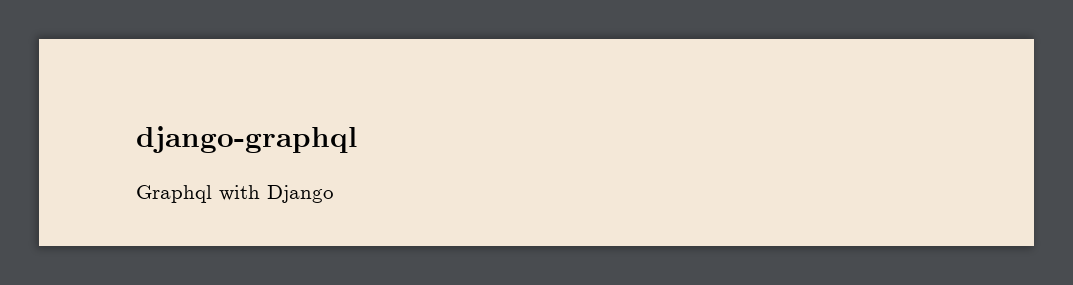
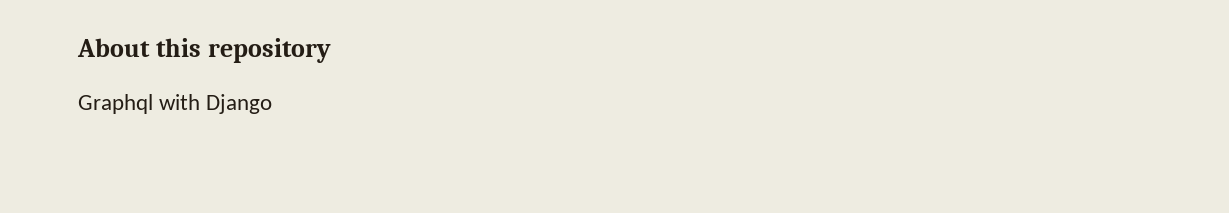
- django-graphql
+ About this repository

